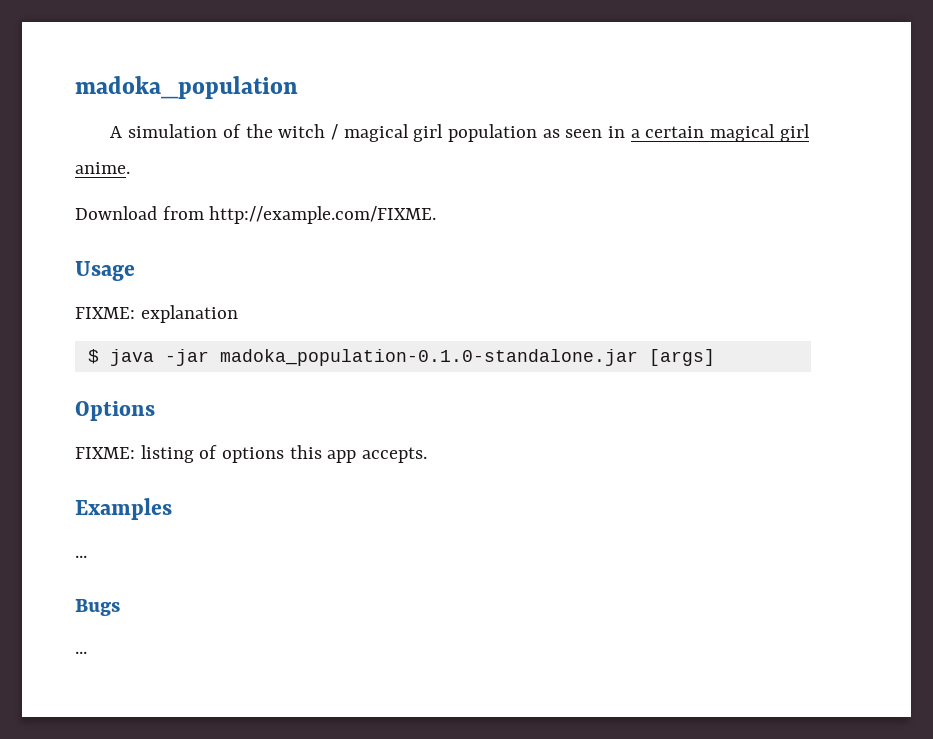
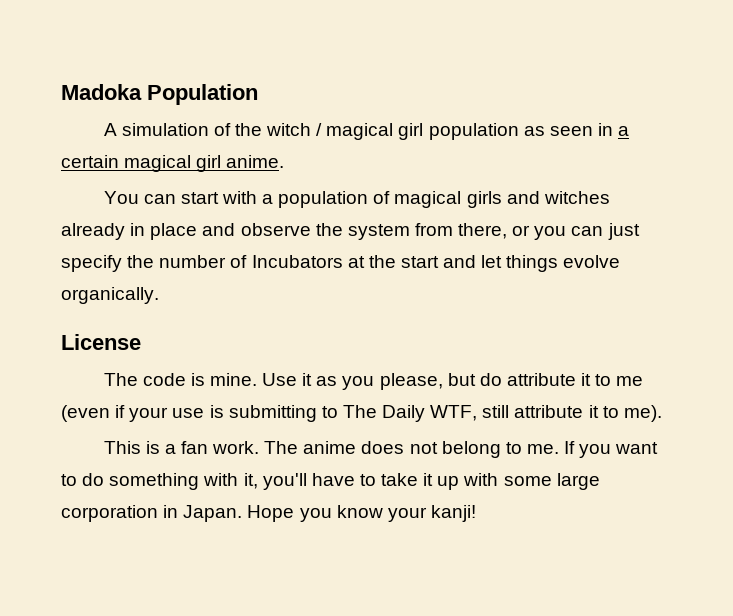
- madoka_population
+ Madoka Population
- Download from http://example.com/FIXME.
- Usage
- FIXME: explanation
- $ java -jar madoka_population-0.1.0-standalone.jar [args]
- Options
- FIXME: listing of options this app accepts.
- Examples
- ...
- Bugs
- ...
+ You can start with a population of magical girls and witches already in place and observe the system from there, or you can just specify the number of Incubators at the start and let things evolve organically.
+ License
+ The code is mine. Use it as you please, but do attribute it to me (even if your use is submitting to The Daily WTF, still attribute it to me).
+ This is a fan work. The anime does not belong to me. If you want to do something with it, you'll have to take it up with some large corporation in Japan. Hope you know your kanji!

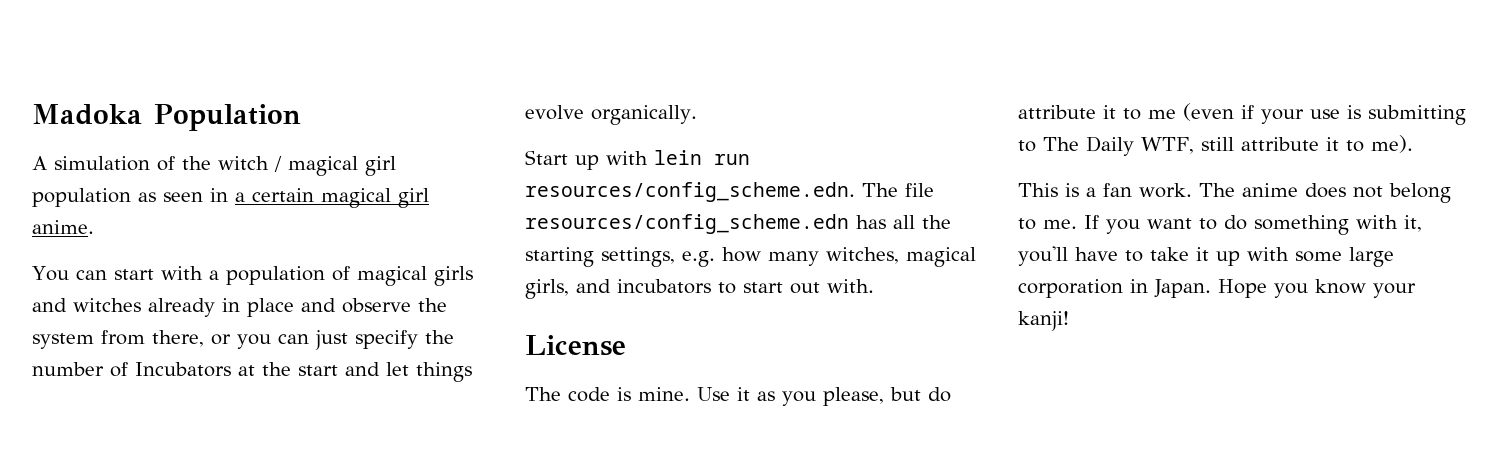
+ Start up with lein run resources/config_scheme.edn. The file resources/config_scheme.edn has all the starting settings, e.g. how many witches, magical girls, and incubators to start out with.

